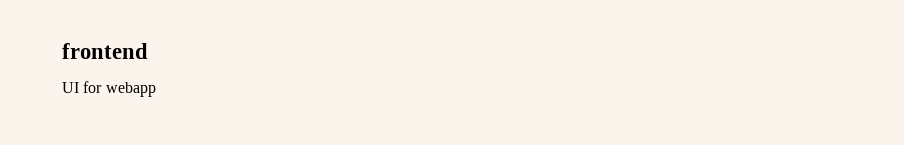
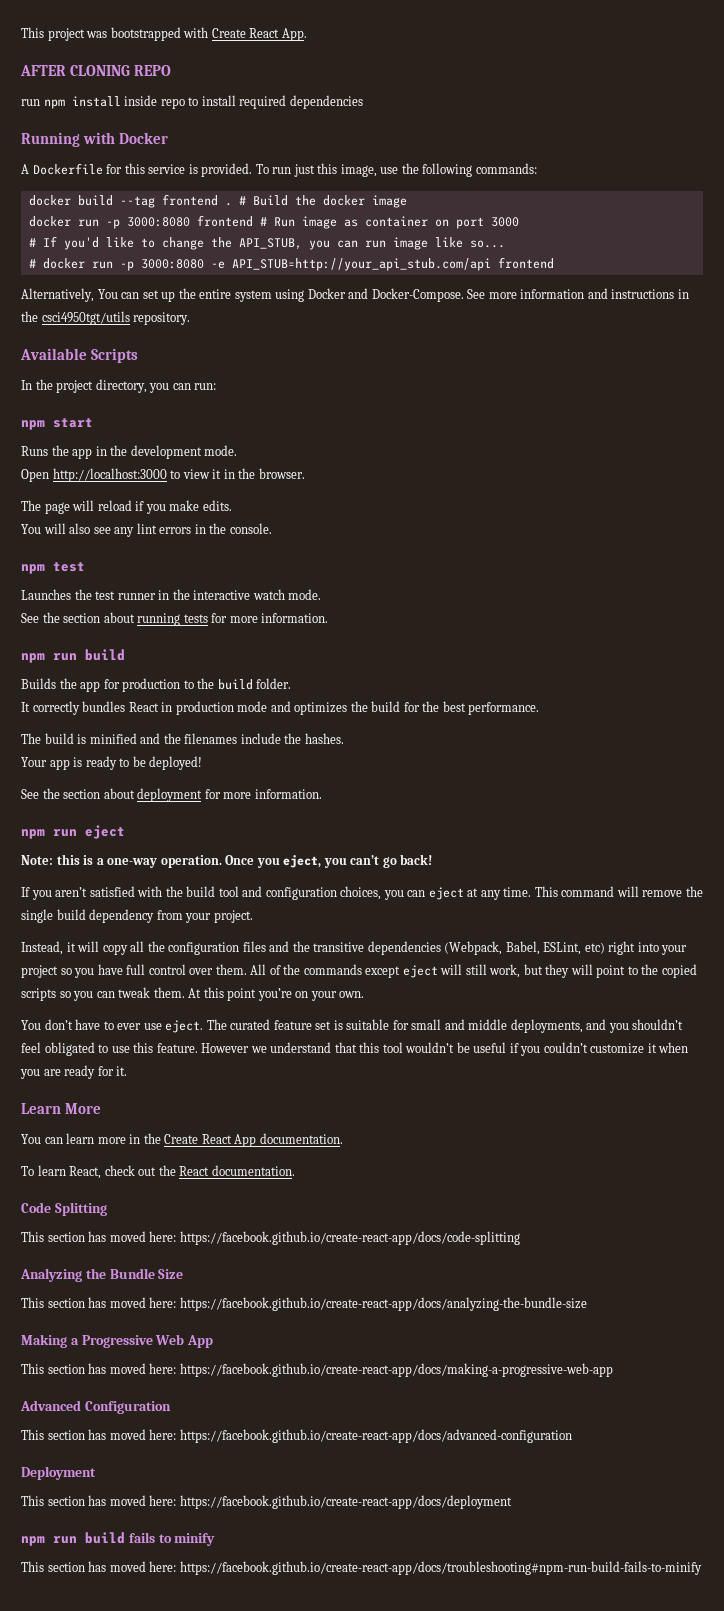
- frontend
- UI for webapp
+ This project was bootstrapped with Create React App.
+ AFTER CLONING REPO
+ run npm install inside repo to install required dependencies
+ Running with Docker
+ A Dockerfile for this service is provided. To run just this image, use the following commands:
+ docker build --tag frontend . # Build the docker image
+ docker run -p 3000:8080 frontend # Run image as container on port 3000
+ # If you'd like to change the API_STUB, you can run image like so...
+ # docker run -p 3000:8080 -e API_STUB=http://your_api_stub.com/api frontend
+ Alternatively, You can set up the entire system using Docker and Docker-Compose. See more information and instructions in the csci4950tgt/utils repository.
+ Available Scripts
+ In the project directory, you can run:
+ npm start
+ Runs the app in the development mode.
+ Open http://localhost:3000 to view it in the browser.
+ The page will reload if you make edits.
+ You will also see any lint errors in the console.
+ npm test
+ Launches the test runner in the interactive watch mode.
+ See the section about running tests for more information.
+ npm run build
+ Builds the app for production to the build folder.
+ It correctly bundles React in production mode and optimizes the build for the best performance.
+ The build is minified and the filenames include the hashes.
+ Your app is ready to be deployed!
+ See the section about deployment for more information.
+ npm run eject
+ Note: this is a one-way operation. Once you eject, you can’t go back!
+ If you aren’t satisfied with the build tool and configuration choices, you can eject at any time. This command will remove the single build dependency from your project.
+ Instead, it will copy all the configuration files and the transitive dependencies (Webpack, Babel, ESLint, etc) right into your project so you have full control over them. All of the commands except eject will still work, but they will point to the copied scripts so you can tweak them. At this point you’re on your own.
+ You don’t have to ever use eject. The curated feature set is suitable for small and middle deployments, and you shouldn’t feel obligated to use this feature. However we understand that this tool wouldn’t be useful if you couldn’t customize it when you are ready for it.
+ Learn More
+ You can learn more in the Create React App documentation.
+ To learn React, check out the React documentation.
+ Code Splitting
+ This section has moved here: https://facebook.github.io/create-react-app/docs/code-splitting
+ Analyzing the Bundle Size
+ This section has moved here: https://facebook.github.io/create-react-app/docs/analyzing-the-bundle-size
+ Making a Progressive Web App
+ This section has moved here: https://facebook.github.io/create-react-app/docs/making-a-progressive-web-app
+ Advanced Configuration
+ This section has moved here: https://facebook.github.io/create-react-app/docs/advanced-configuration
+ Deployment
+ This section has moved here: https://facebook.github.io/create-react-app/docs/deployment
+ npm run build fails to minify
+ This section has moved here: https://facebook.github.io/create-react-app/docs/troubleshooting#npm-run-build-fails-to-minify

